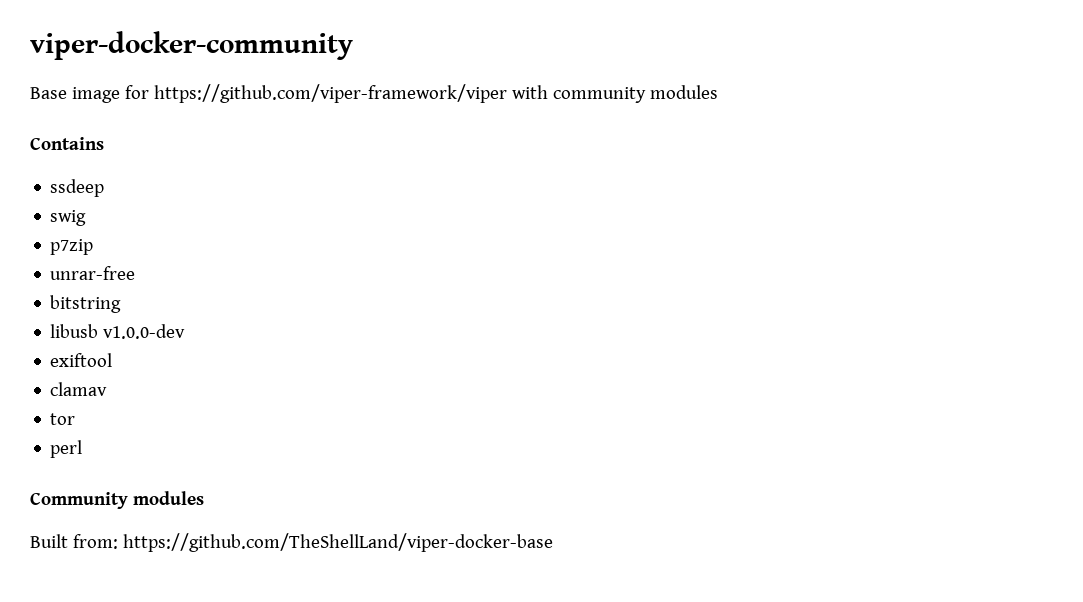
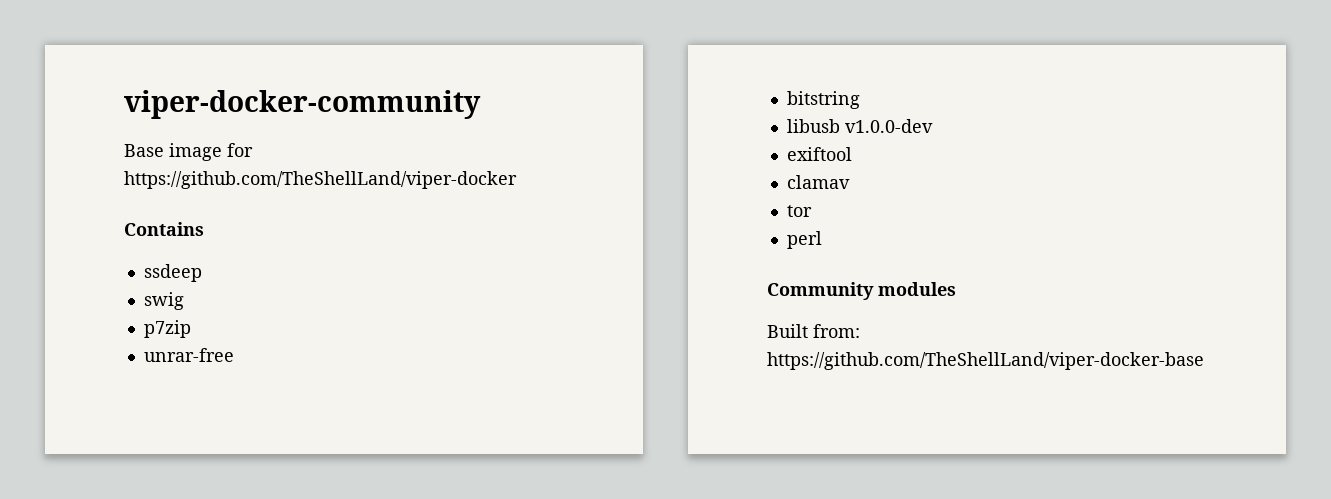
- Base image for https://github.com/viper-framework/viper with community modules
+ Base image for https://github.com/TheShellLand/viper-docker

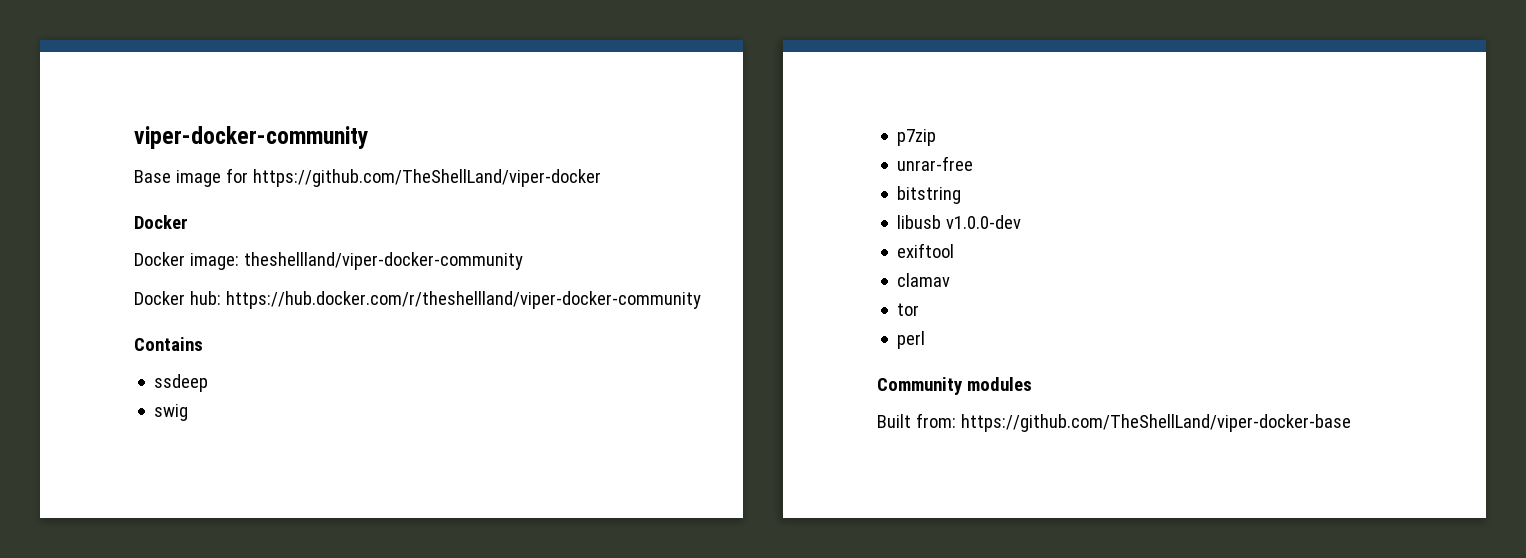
  Base image for https://github.com/TheShellLand/viper-docker
+ Docker
+ Docker image: theshellland/viper-docker-community
+ Docker hub: https://hub.docker.com/r/theshellland/viper-docker-community

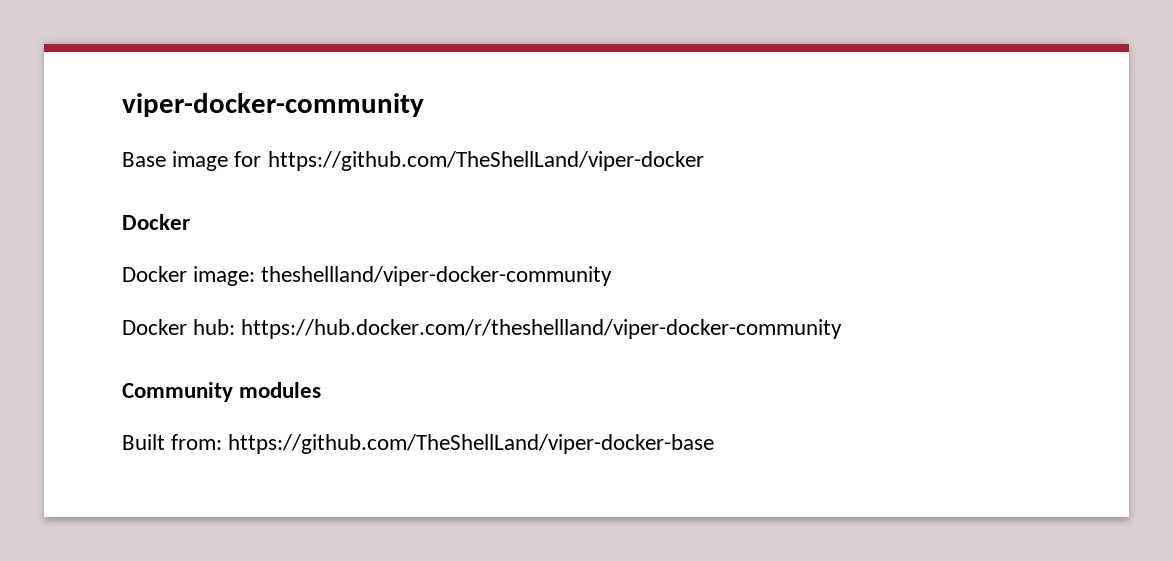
- Contains
- ssdeep
- swig
- p7zip
- unrar-free
- bitstring
- libusb v1.0.0-dev
- exiftool
- clamav
- tor
- perl

